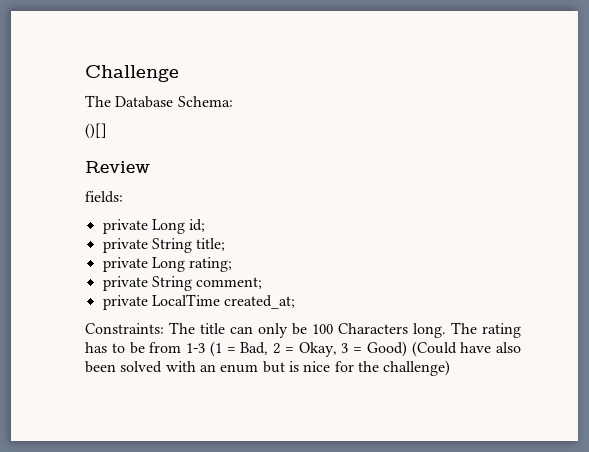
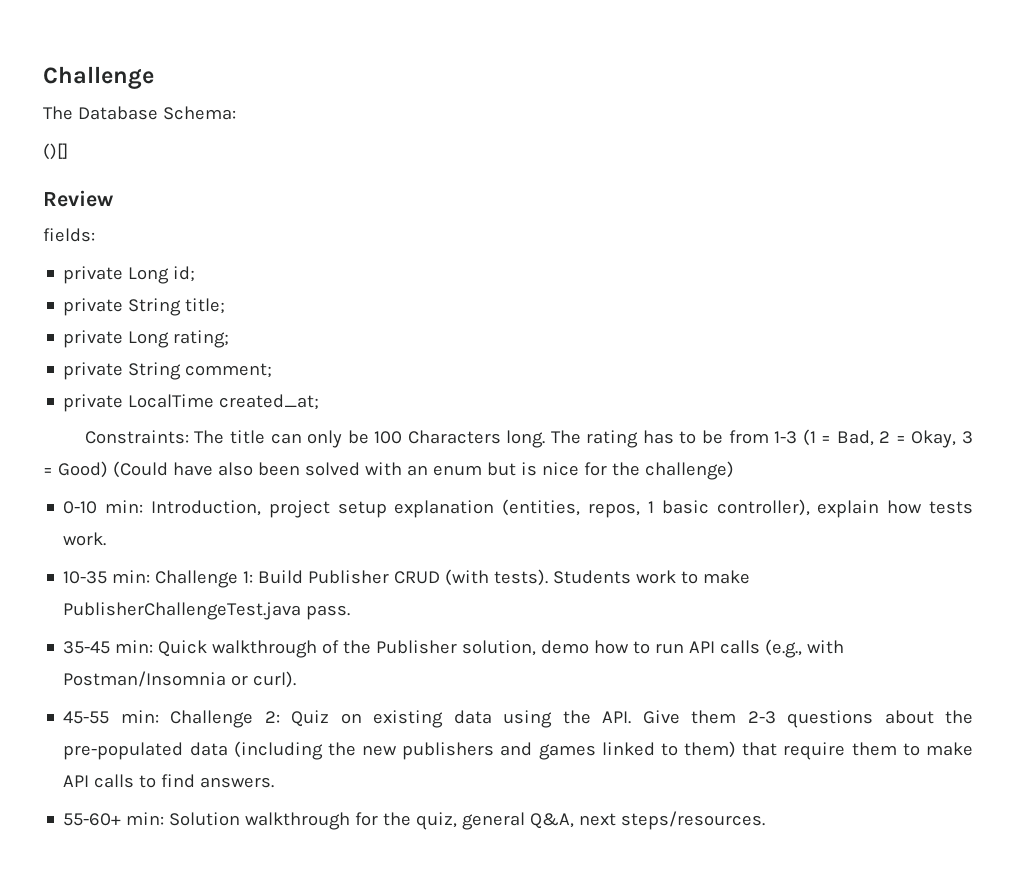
+ 0-10 min: Introduction, project setup explanation (entities, repos, 1 basic controller), explain how tests work.
+ 10-35 min: Challenge 1: Build Publisher CRUD (with tests). Students work to make PublisherChallengeTest.java pass.
+ 35-45 min: Quick walkthrough of the Publisher solution, demo how to run API calls (e.g., with Postman/Insomnia or curl).
+ 45-55 min: Challenge 2: Quiz on existing data using the API. Give them 2-3 questions about the pre-populated data (including the new publishers and games linked to them) that require them to make API calls to find answers.
+ 55-60+ min: Solution walkthrough for the quiz, general Q&A, next steps/resources.

